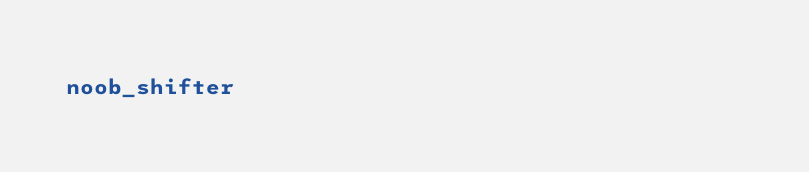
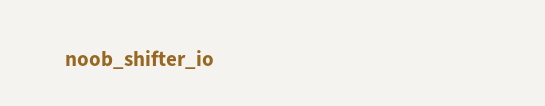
- noob_shifter
+ noob_shifter_io

